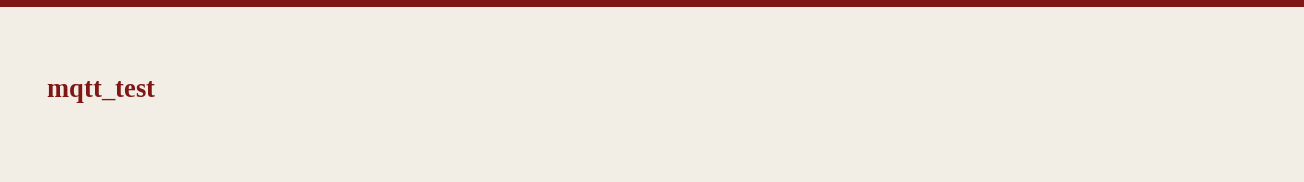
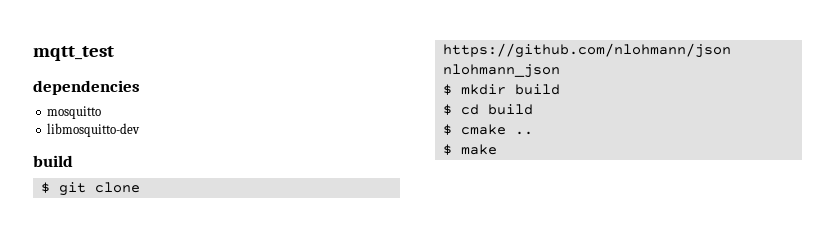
+ dependencies
+ mosquitto
+ libmosquitto-dev
+ build
+ $ git clone https://github.com/nlohmann/json nlohmann_json
+ $ mkdir build
+ $ cd build
+ $ cmake ..
+ $ make

